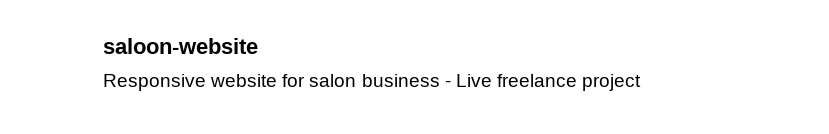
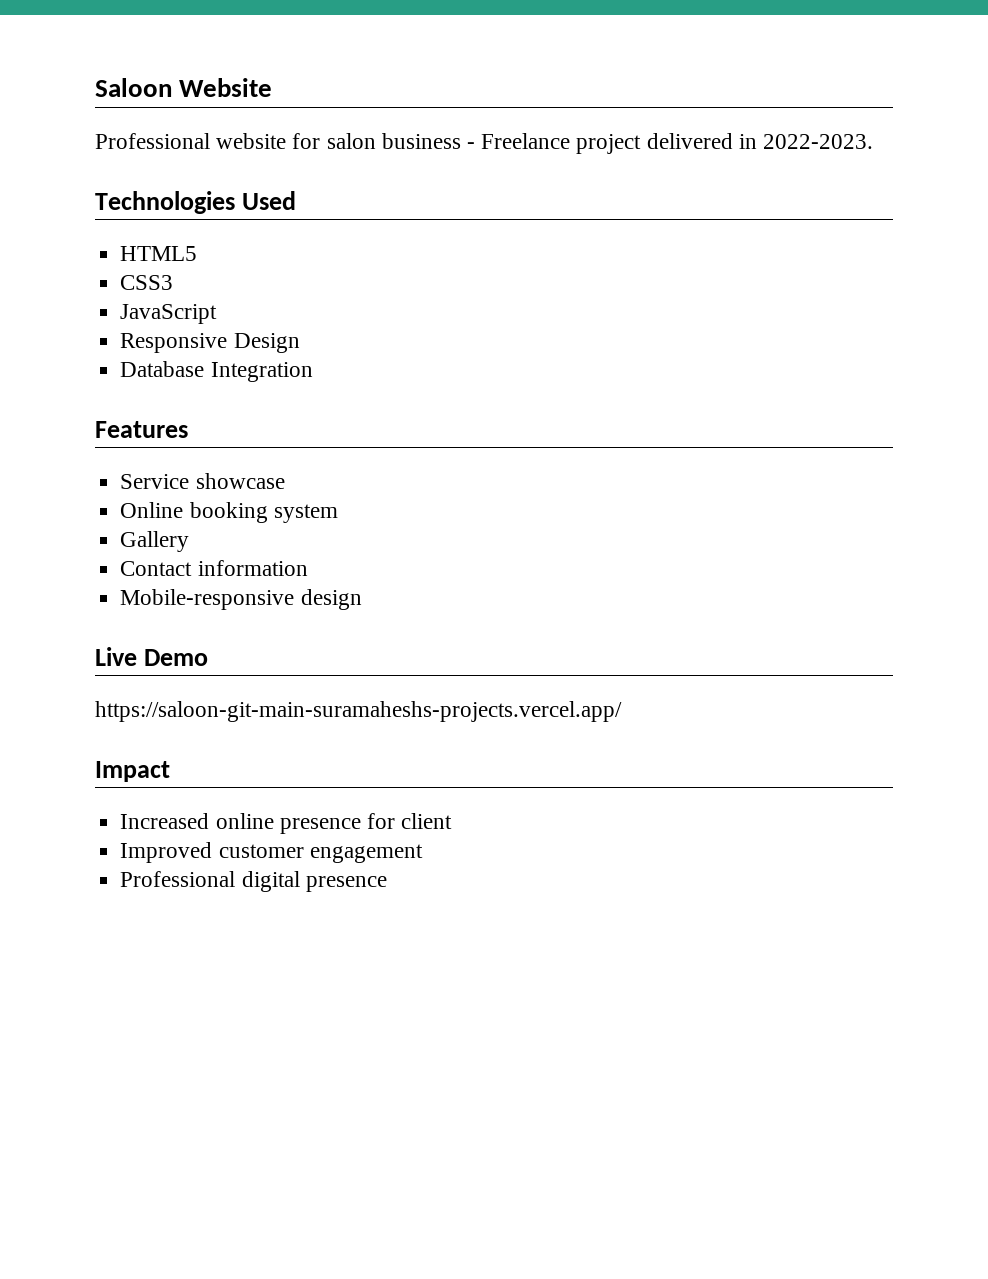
- saloon-website
- Responsive website for salon business - Live freelance project
+ Saloon Website
+ Professional website for salon business - Freelance project delivered in 2022-2023.
+ Technologies Used
+ HTML5
+ CSS3
+ JavaScript
+ Responsive Design
+ Database Integration
+ Features
+ Service showcase
+ Online booking system
+ Gallery
+ Contact information
+ Mobile-responsive design
+ Live Demo
+ https://saloon-git-main-suramaheshs-projects.vercel.app/
+ Impact
+ Increased online presence for client
+ Improved customer engagement
+ Professional digital presence

